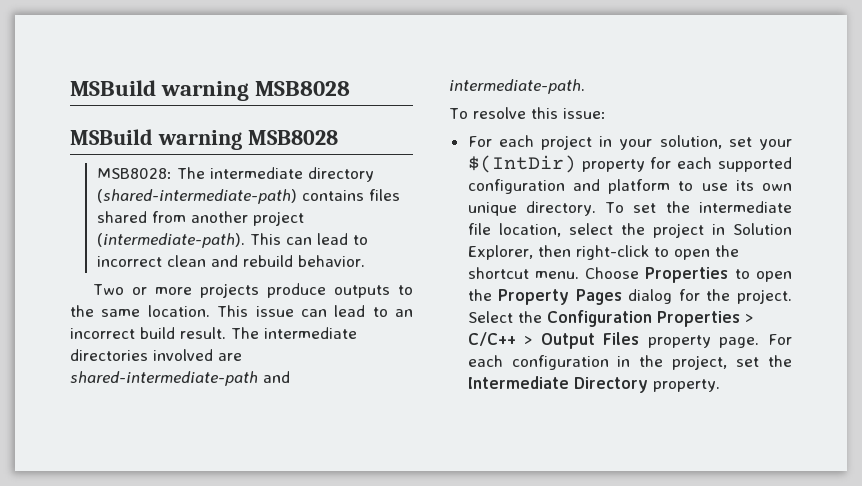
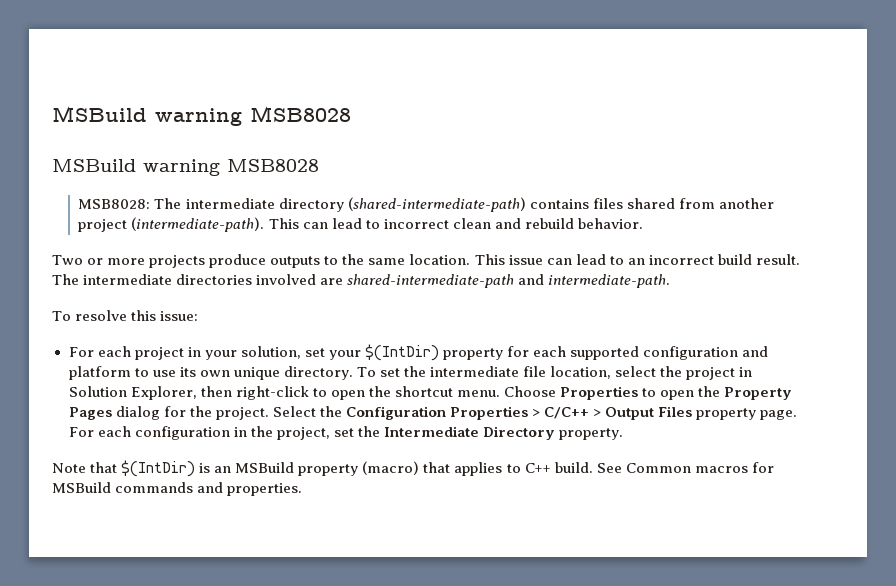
+ Note that $(IntDir) is an MSBuild property (macro) that applies to C++ build. See Common macros for MSBuild commands and properties.

